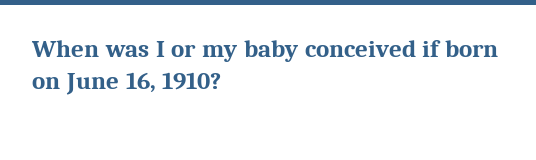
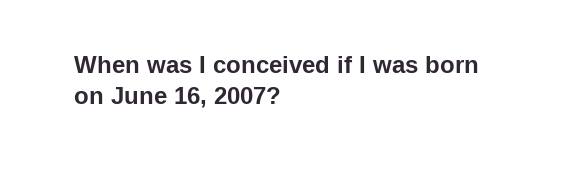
- When was I or my baby conceived if born on June 16, 1910?
+ When was I conceived if I was born on June 16, 2007?

